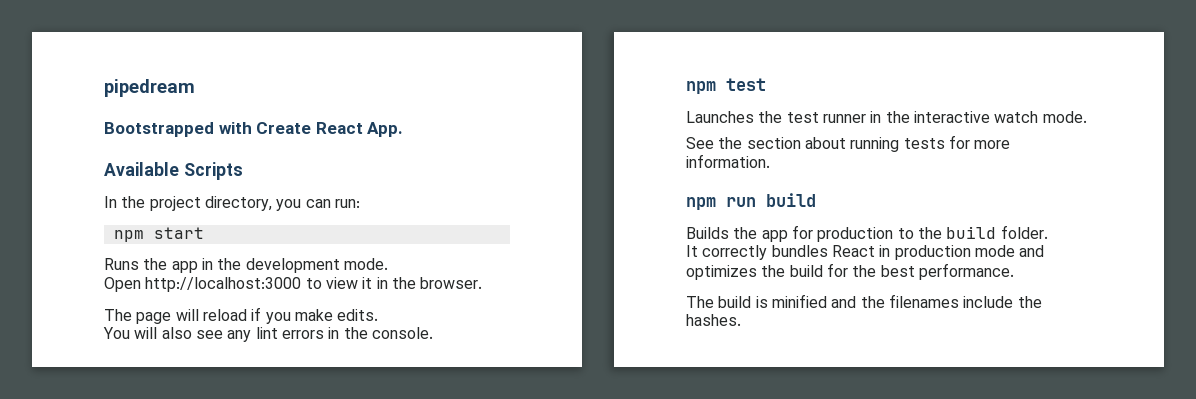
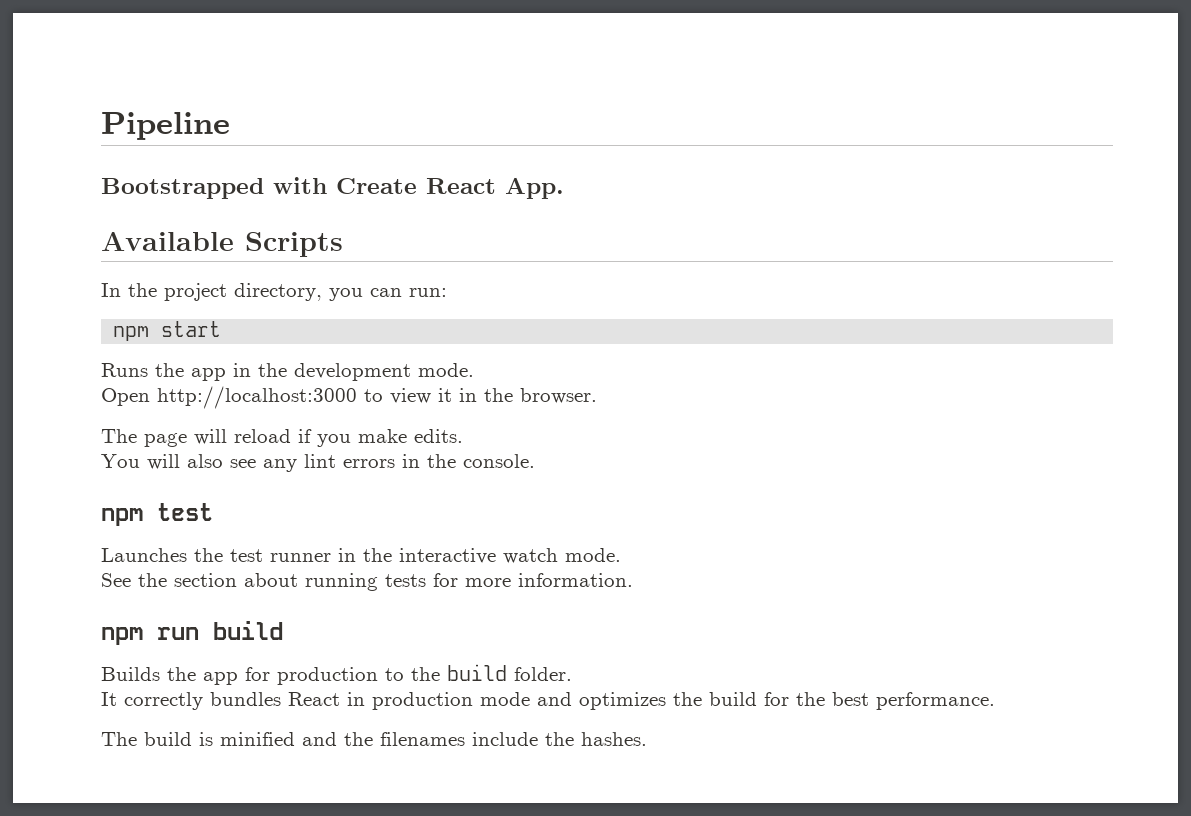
- pipedream
+ Pipeline

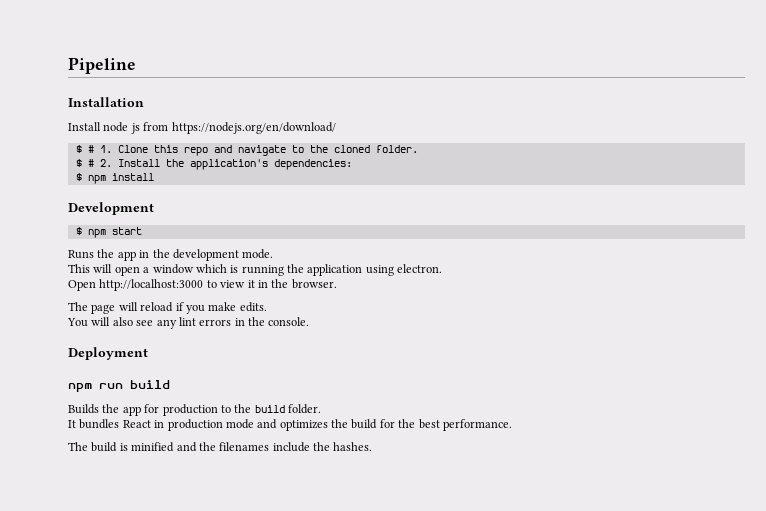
- Bootstrapped with Create React App.
- Available Scripts
- In the project directory, you can run:
- npm start
+ Installation
+ Install node js from https://nodejs.org/en/download/
+ $ # 1. Clone this repo and navigate to the cloned folder.
+ $ # 2. Install the application's dependencies:
+ $ npm install
+ Development
+ $ npm start
+ This will open a window which is running the application using electron.
- npm test
- Launches the test runner in the interactive watch mode.
- See the section about running tests for more information.
+ Deployment
- It correctly bundles React in production mode and optimizes the build for the best performance.
+ It bundles React in production mode and optimizes the build for the best performance.

